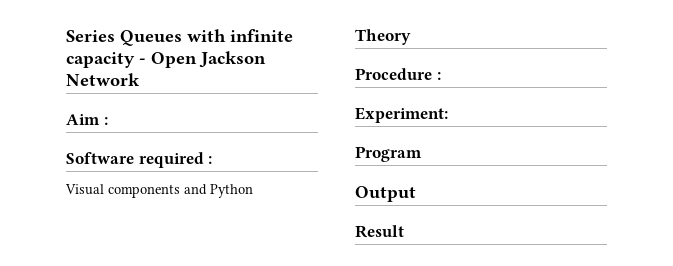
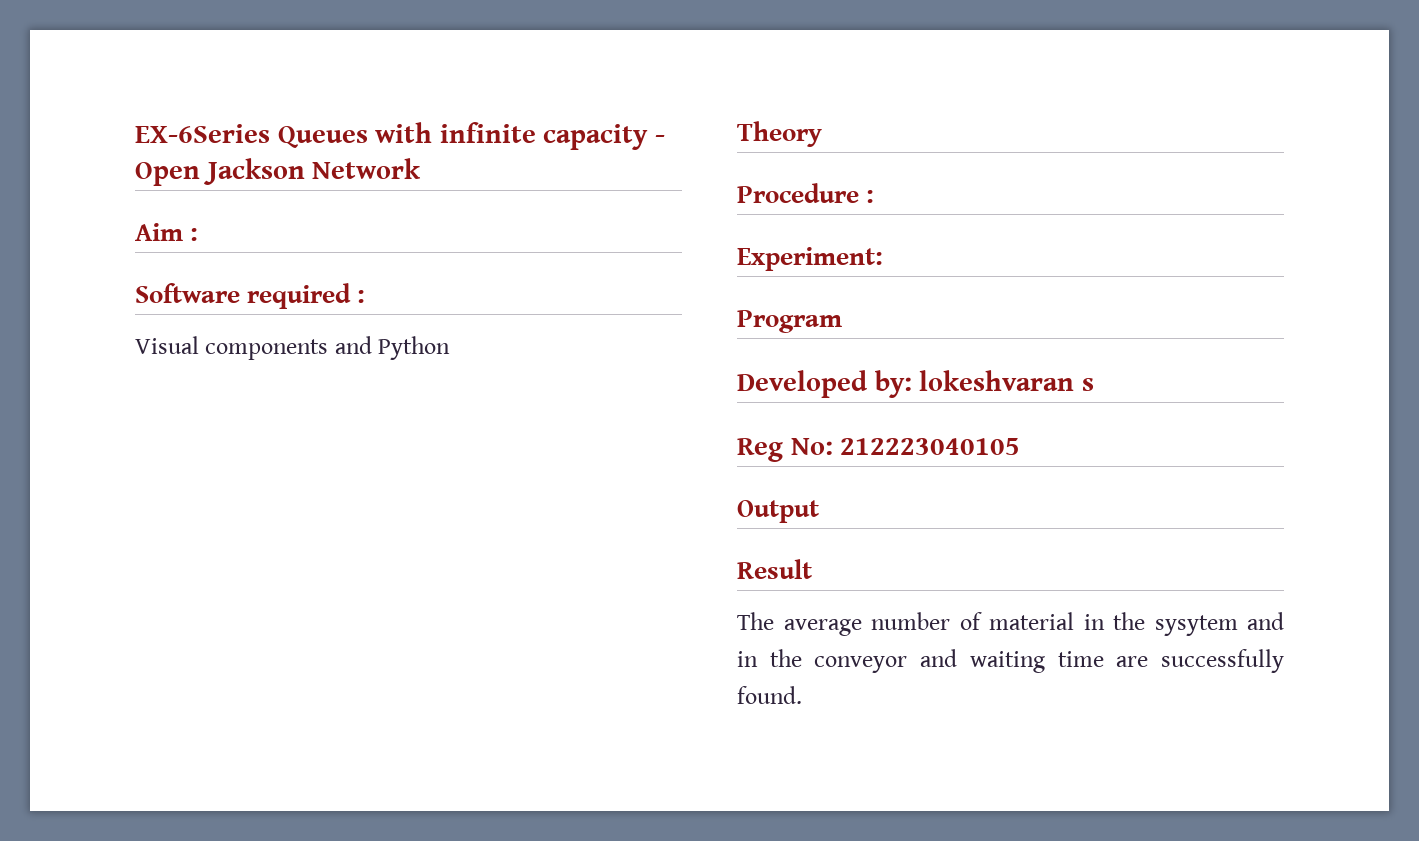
- Series Queues with infinite capacity - Open Jackson Network
+ EX-6Series Queues with infinite capacity - Open Jackson Network
+ Developed by: lokeshvaran s
+ Reg No: 212223040105
  Output
  Result
+ The average number of material in the sysytem and in the conveyor and waiting time are successfully found.

